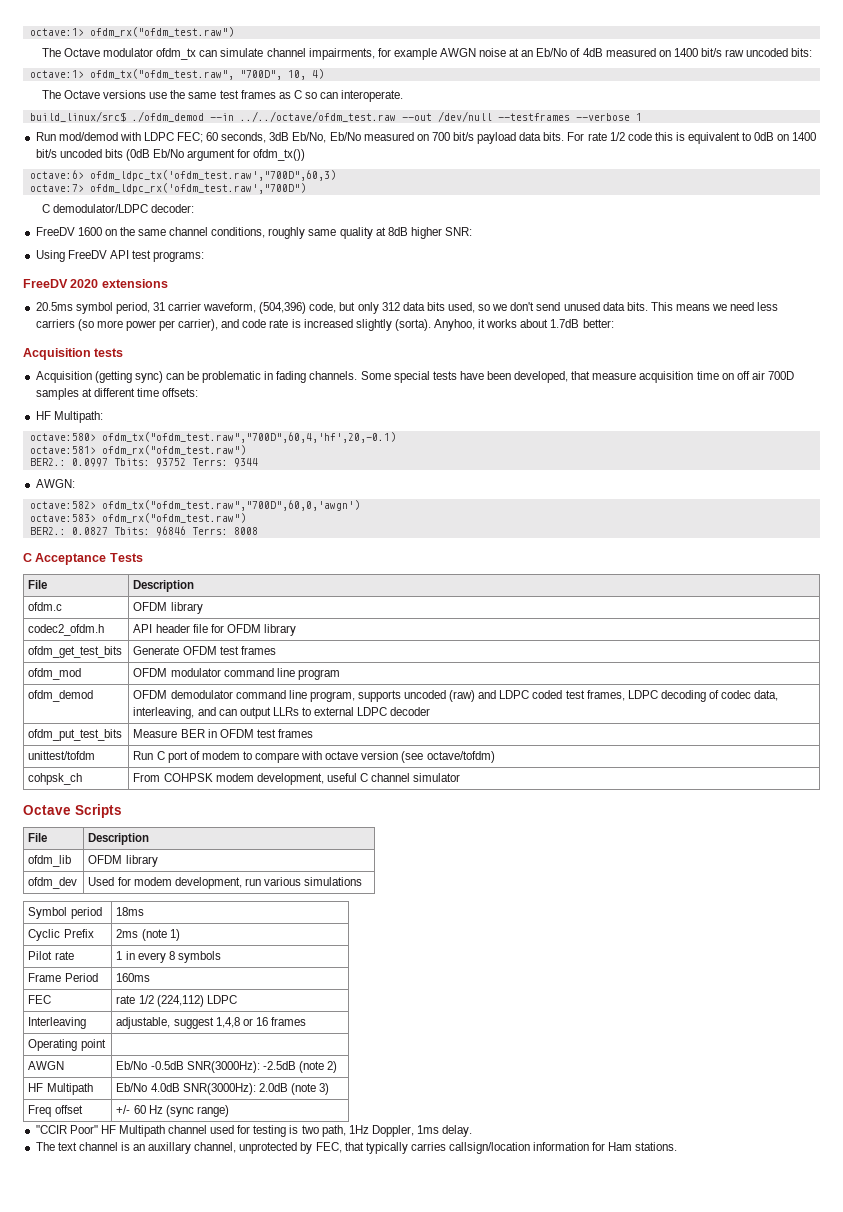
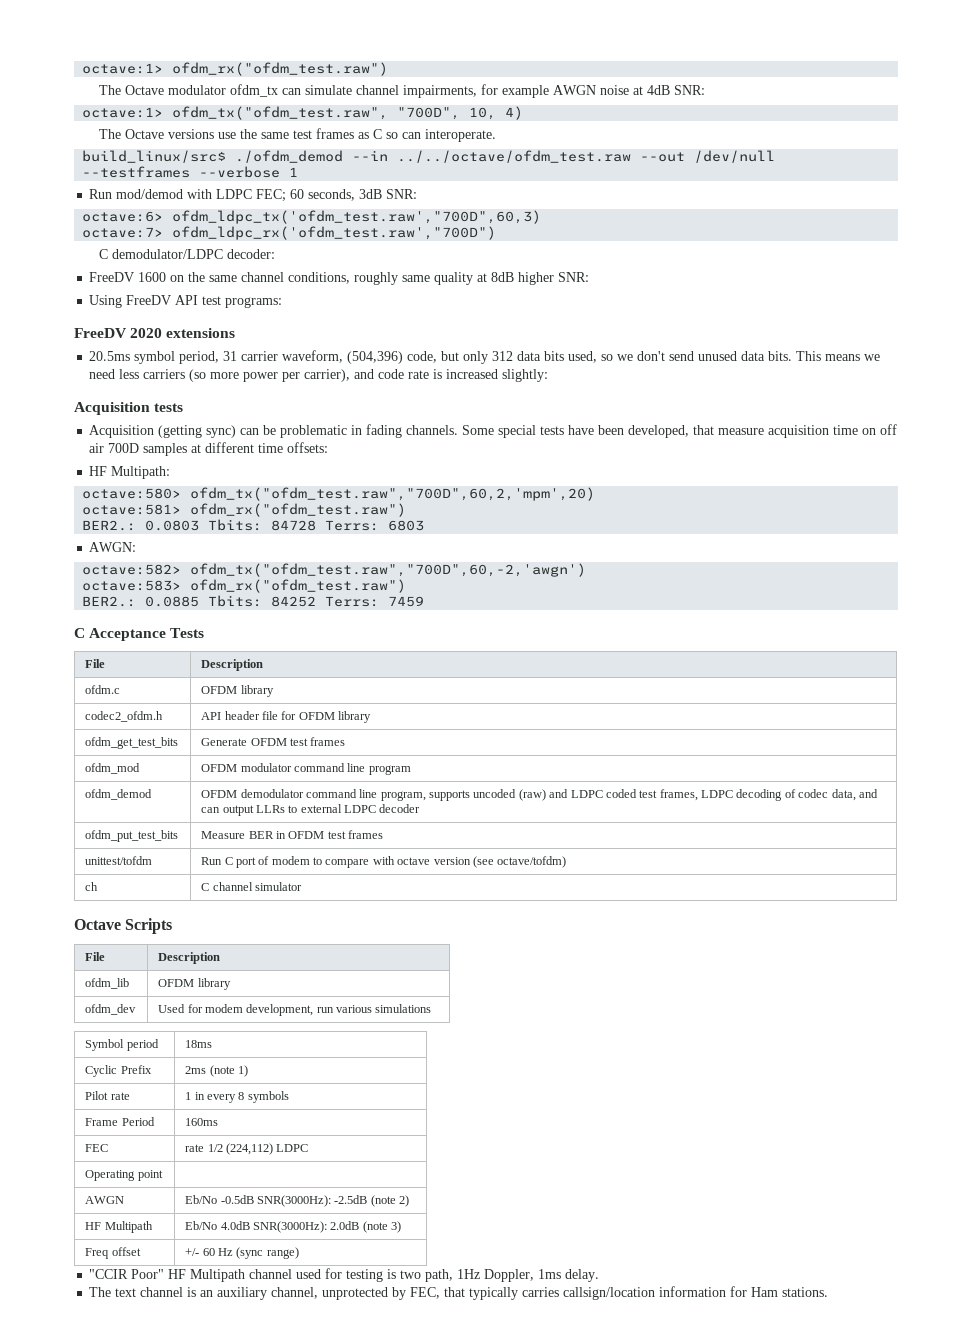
- The Octave modulator ofdm_tx can simulate channel impairments, for example AWGN noise at an Eb/No of 4dB measured on 1400 bit/s raw uncoded bits:
+ The Octave modulator ofdm_tx can simulate channel impairments, for example AWGN noise at 4dB SNR:
- Run mod/demod with LDPC FEC; 60 seconds, 3dB Eb/No, Eb/No measured on 700 bit/s payload data bits. For rate 1/2 code this is equivalent to 0dB on 1400 bit/s uncoded bits (0dB Eb/No argument for ofdm_tx())
+ Run mod/demod with LDPC FEC; 60 seconds, 3dB SNR:
- This means we need less carriers (so more power per carrier), and code rate is increased slightly (sorta). Anyhoo, it works about 1.7dB better:
+ This means we need less carriers (so more power per carrier), and code rate is increased slightly:
- octave:580> ofdm_tx("ofdm_test.raw","700D",60,4,'hf',20,-0.1)
+ octave:580> ofdm_tx("ofdm_test.raw","700D",60,2,'mpm',20)
- BER2.: 0.0997 Tbits: 93752 Terrs: 9344
+ BER2.: 0.0803 Tbits: 84728 Terrs: 6803
- octave:582> ofdm_tx("ofdm_test.raw","700D",60,0,'awgn')
+ octave:582> ofdm_tx("ofdm_test.raw","700D",60,-2,'awgn')
- BER2.: 0.0827 Tbits: 96846 Terrs: 8008
+ BER2.: 0.0885 Tbits: 84252 Terrs: 7459
- ofdm_demod | OFDM demodulator command line program, supports uncoded (raw) and LDPC coded test frames, LDPC decoding of codec data, interleaving, and can output LLRs to external LDPC decoder
+ ofdm_demod | OFDM demodulator command line program, supports uncoded (raw) and LDPC coded test frames, LDPC decoding of codec data, and can output LLRs to external LDPC decoder
- cohpsk_ch | From COHPSK modem development, useful C channel simulator
+ ch | C channel simulator
- Interleaving | adjustable, suggest 1,4,8 or 16 frames
- The text channel is an auxillary channel, unprotected by FEC, that typically carries callsign/location information for Ham stations.
+ The text channel is an auxiliary channel, unprotected by FEC, that typically carries callsign/location information for Ham stations.

